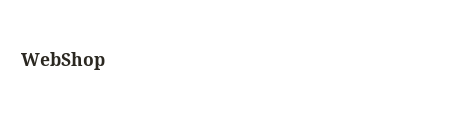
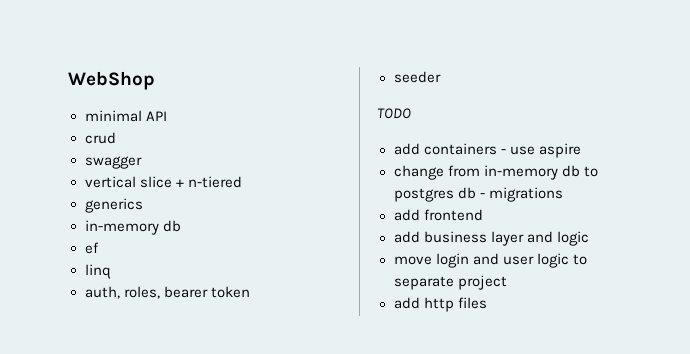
+ minimal API
+ crud
+ swagger
+ vertical slice + n-tiered
+ generics
+ in-memory db
+ ef
+ linq
+ auth, roles, bearer token
+ seeder
+ TODO
+ add containers - use aspire
+ change from in-memory db to postgres db - migrations
+ add frontend
+ add business layer and logic
+ move login and user logic to separate project
+ add http files

